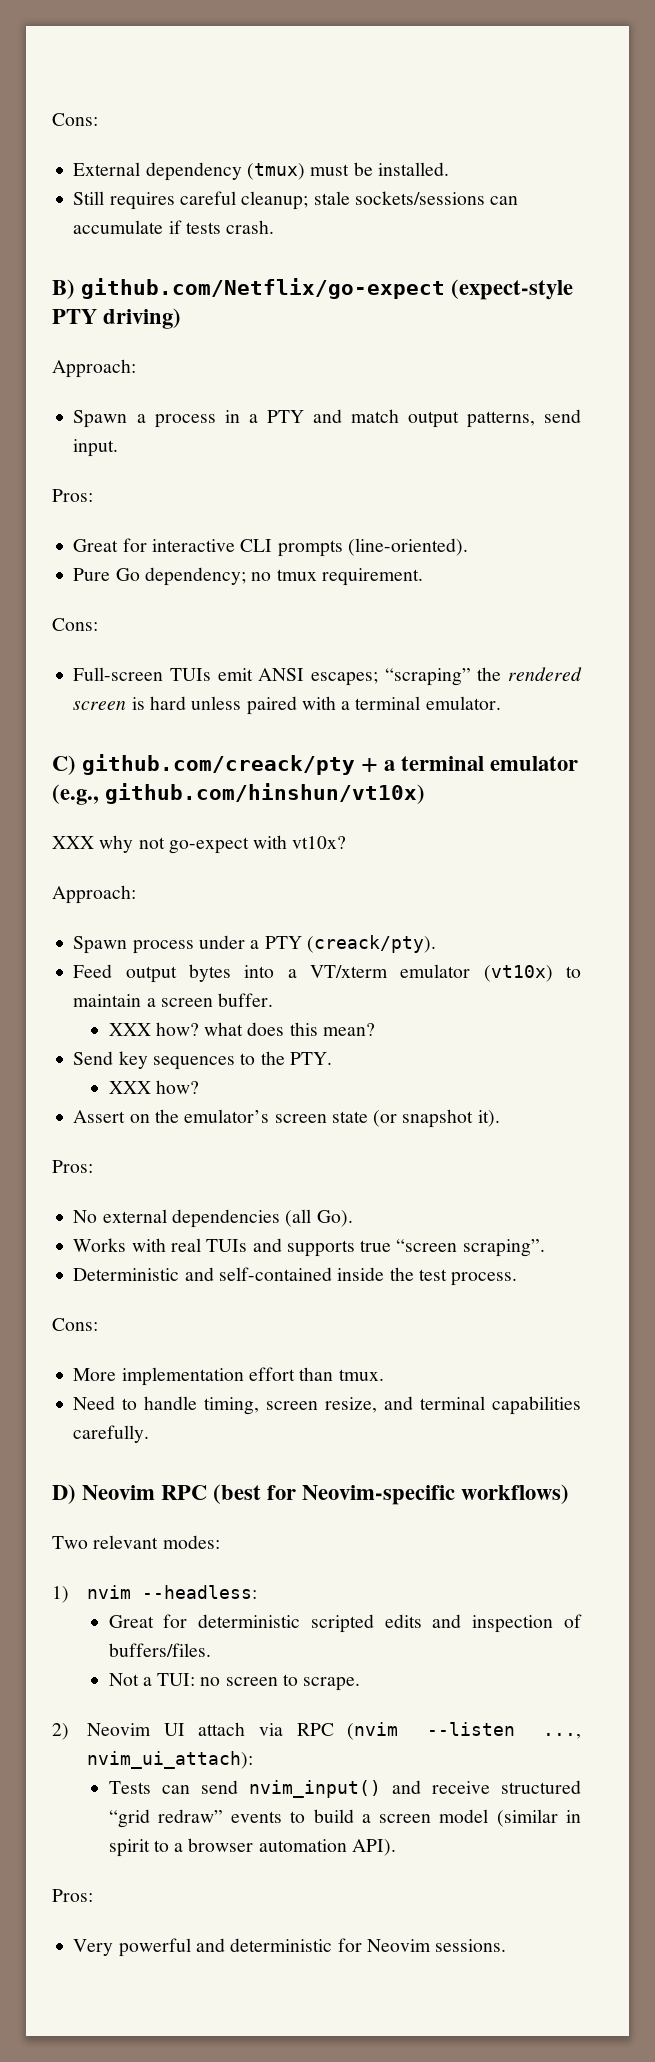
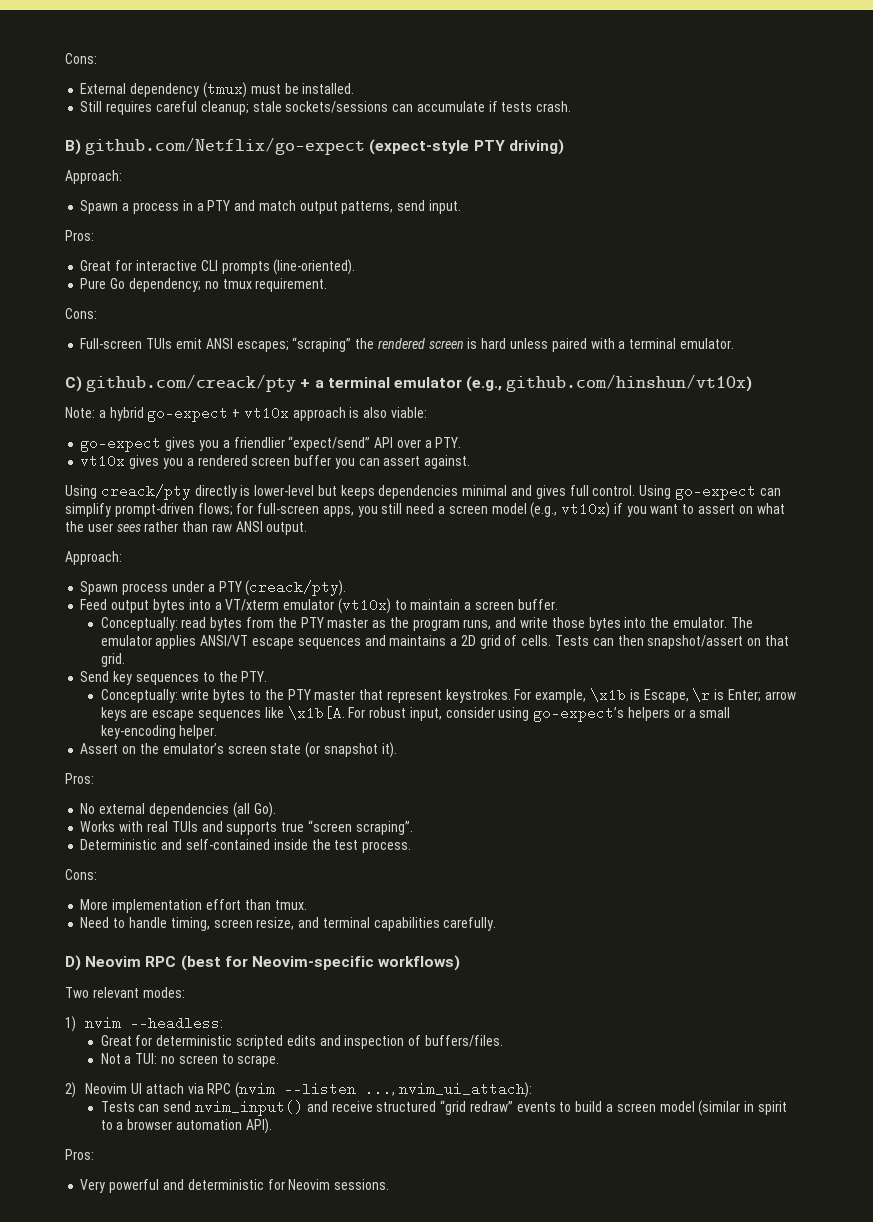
- XXX why not go-expect with vt10x?
+ Note: a hybrid go-expect + vt10x approach is also viable:
+ go-expect gives you a friendlier “expect/send” API over a PTY.
+ vt10x gives you a rendered screen buffer you can assert against.
+ Using creack/pty directly is lower-level but keeps dependencies minimal and gives full control. Using go-expect can simplify prompt-driven flows; for full-screen apps, you still need a screen model (e.g., vt10x) if you want to assert on what the user sees rather than raw ANSI output.
- XXX how? what does this mean?
+ Conceptually: read bytes from the PTY master as the program runs, and write those bytes into the emulator. The emulator applies ANSI/VT escape sequences and maintains a 2D grid of cells. Tests can then snapshot/assert on that grid.
  Send key sequences to the PTY.
- XXX how?
+ Conceptually: write bytes to the PTY master that represent keystrokes. For example, \x1b is Escape, \r is Enter; arrow keys are escape sequences like \x1b[A. For robust input, consider using go-expect’s helpers or a small key-encoding helper.

